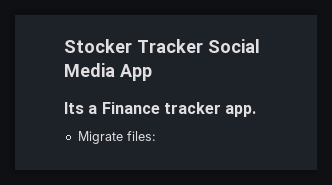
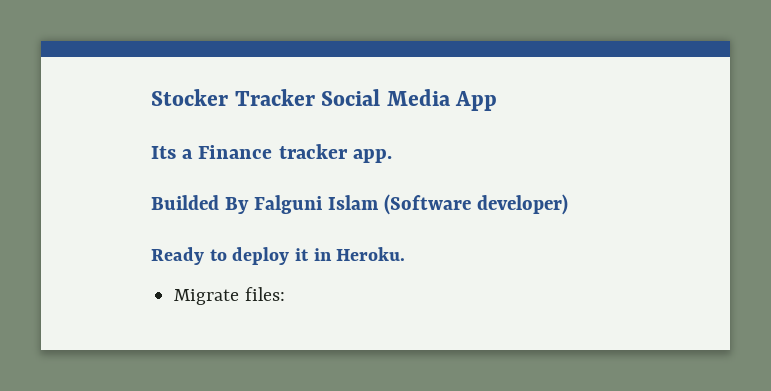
+ Builded By Falguni Islam (Software developer)
+ Ready to deploy it in Heroku.

